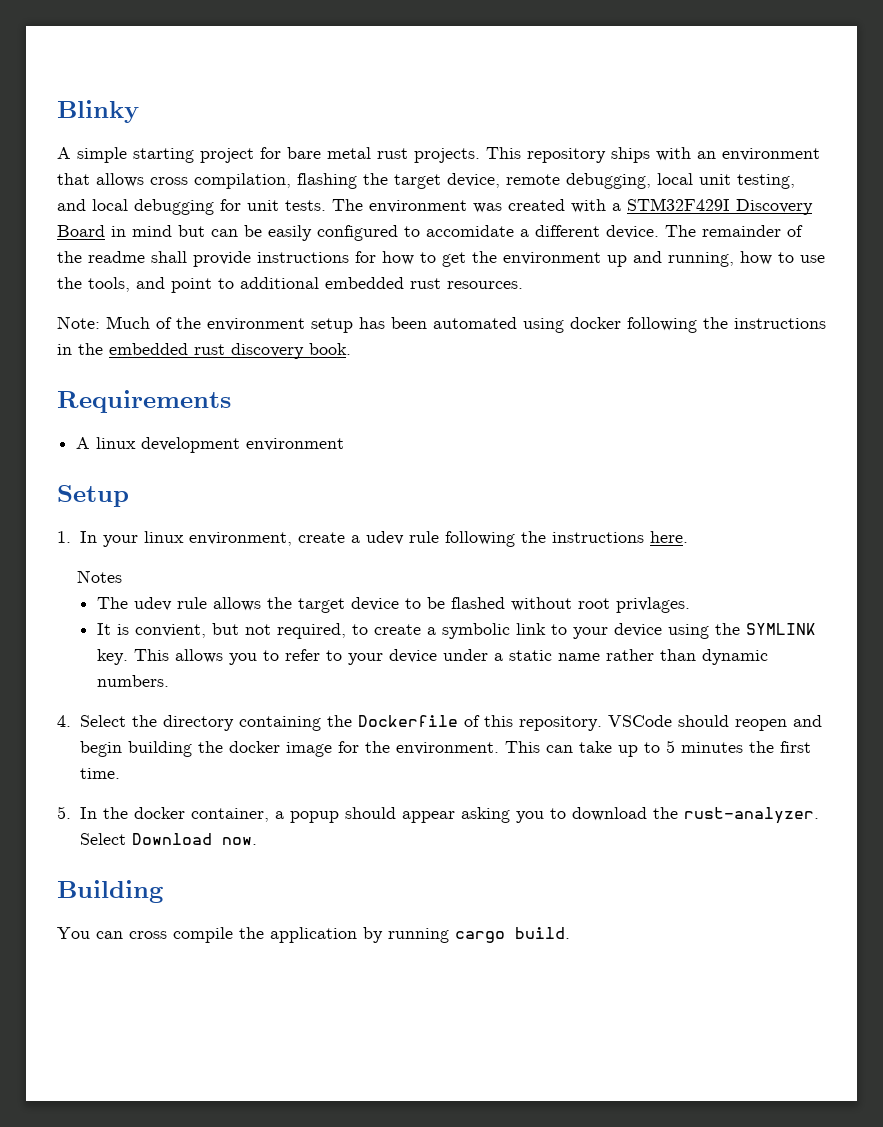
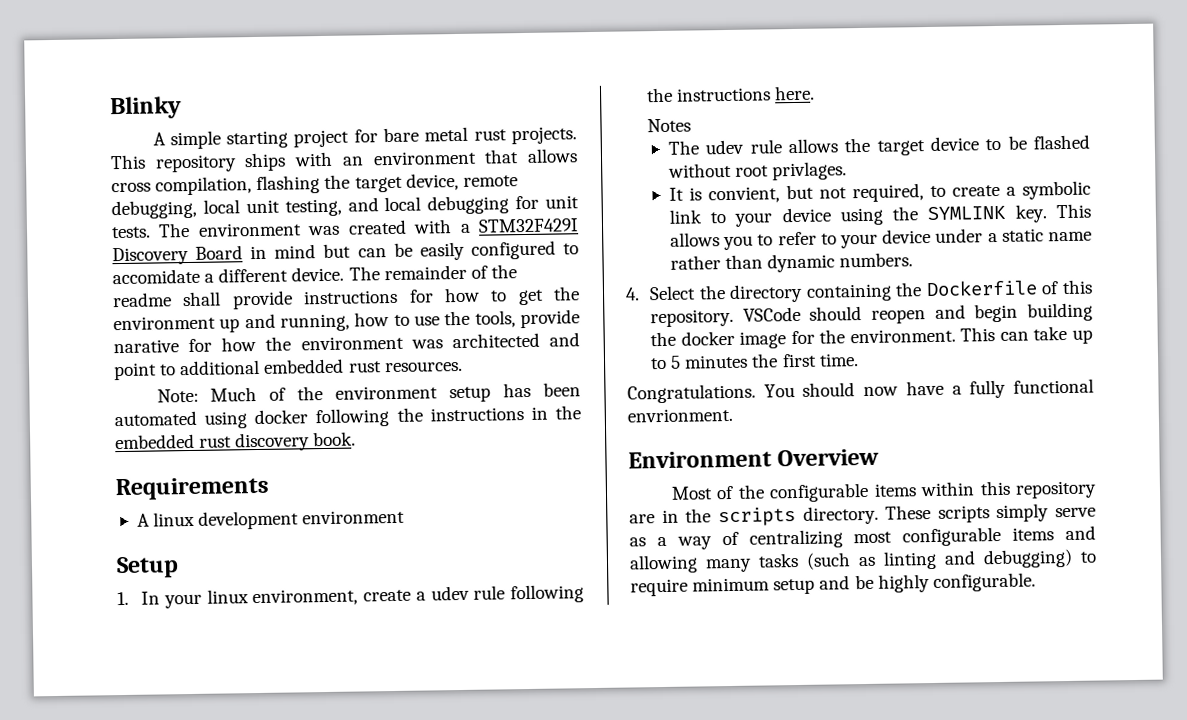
- The remainder of the readme shall provide instructions for how to get the environment up and running, how to use the tools, and point to additional embedded rust resources.
+ The remainder of the readme shall provide instructions for how to get the environment up and running, how to use the tools, provide narative for how the environment was architected and point to additional embedded rust resources.
- 5. In the docker container, a popup should appear asking you to download the rust-analyzer. Select Download now.
- Building
- You can cross compile the application by running cargo build.
+ Congratulations. You should now have a fully functional envrionment.
+ Environment Overview
+ Most of the configurable items within this repository are in the scripts directory. These scripts simply serve as a way of centralizing most configurable items and allowing many tasks (such as linting and debugging) to require minimum setup and be highly configurable.

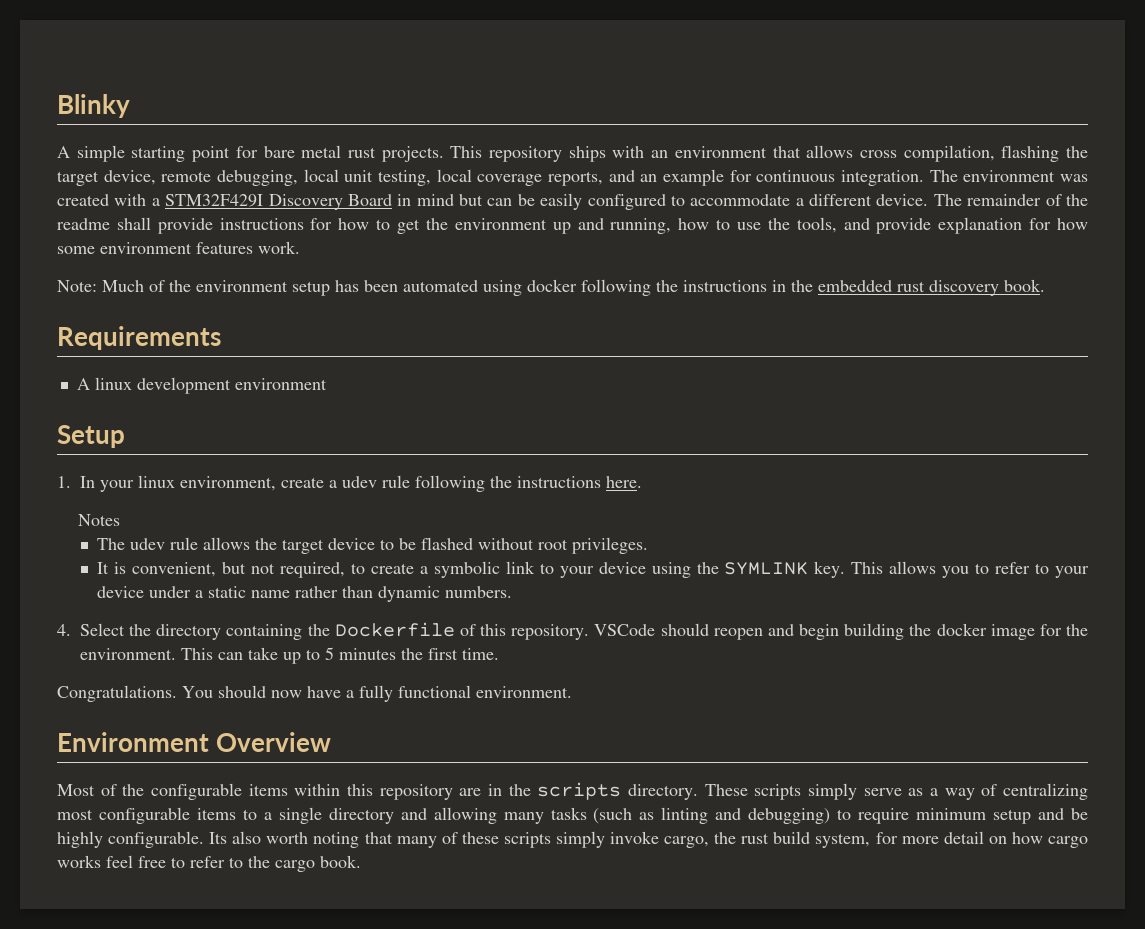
- A simple starting project for bare metal rust projects.
+ A simple starting point for bare metal rust projects.
- This repository ships with an environment that allows cross compilation, flashing the target device, remote debugging, local unit testing, and local debugging for unit tests.
+ This repository ships with an environment that allows cross compilation, flashing the target device, remote debugging, local unit testing, local coverage reports, and an example for continuous integration.
- The environment was created with a STM32F429I Discovery Board in mind but can be easily configured to accomidate a different device.
+ The environment was created with a STM32F429I Discovery Board in mind but can be easily configured to accommodate a different device.
- The remainder of the readme shall provide instructions for how to get the environment up and running, how to use the tools, provide narative for how the environment was architected and point to additional embedded rust resources.
+ The remainder of the readme shall provide instructions for how to get the environment up and running, how to use the tools, and provide explanation for how some environment features work.
- The udev rule allows the target device to be flashed without root privlages.
+ The udev rule allows the target device to be flashed without root privileges.
- It is convient, but not required, to create a symbolic link to your device using the SYMLINK key.
+ It is convenient, but not required, to create a symbolic link to your device using the SYMLINK key.
- You should now have a fully functional envrionment.
+ You should now have a fully functional environment.
- These scripts simply serve as a way of centralizing most configurable items and allowing many tasks (such as linting and debugging) to require minimum setup and be highly configurable.
+ These scripts simply serve as a way of centralizing most configurable items to a single directory and allowing many tasks (such as linting and debugging) to require minimum setup and be highly configurable.
+ Its also worth noting that many of these scripts simply invoke cargo, the rust build system, for more detail on how cargo works feel free to refer to the cargo book.

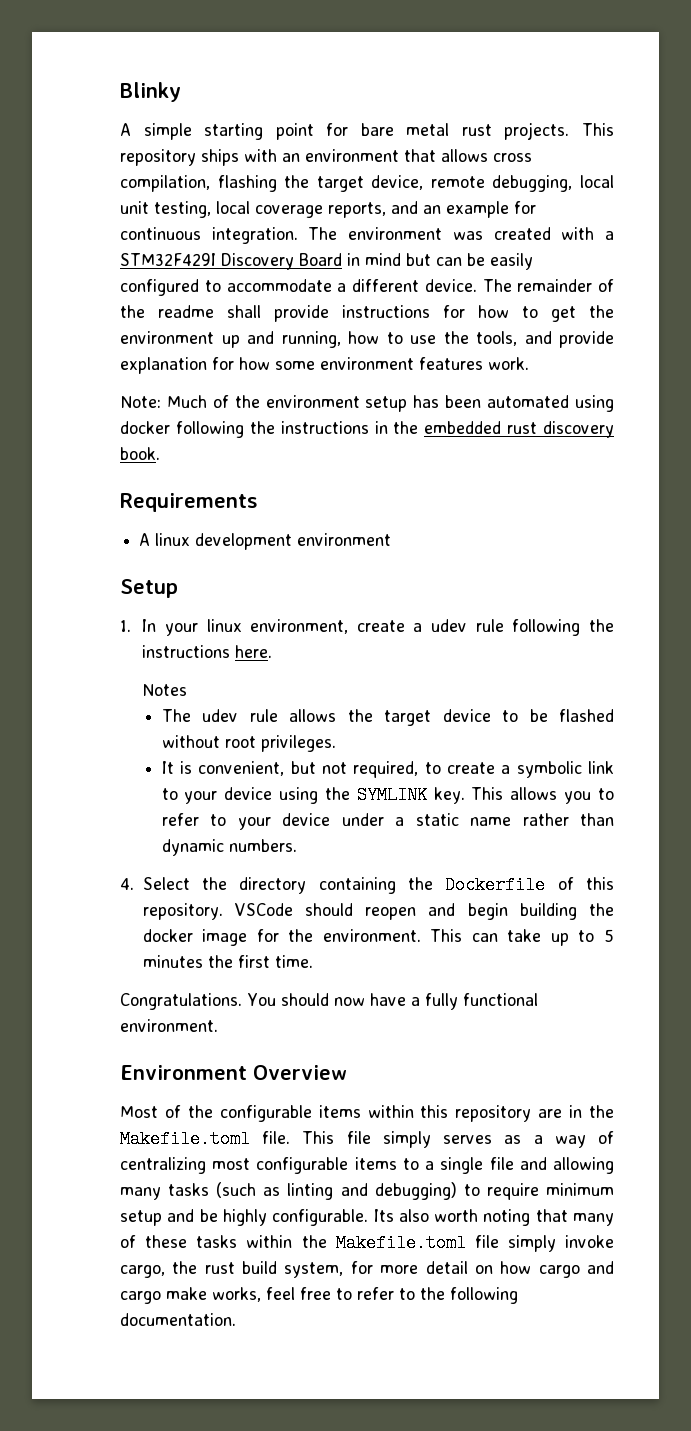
- Most of the configurable items within this repository are in the scripts directory. These scripts simply serve as a way of centralizing most configurable items to a single directory and allowing many tasks (such as linting and debugging) to require minimum setup and be highly configurable.
+ Most of the configurable items within this repository are in the Makefile.toml file. This file simply serves as a way of centralizing most configurable items to a single file and allowing many tasks (such as linting and debugging) to require minimum setup and be highly configurable.
- Its also worth noting that many of these scripts simply invoke cargo, the rust build system, for more detail on how cargo works feel free to refer to the cargo book.
+ Its also worth noting that many of these tasks within the Makefile.toml file simply invoke cargo, the rust build system, for more detail on how cargo and cargo make works, feel free to refer to the following documentation.

